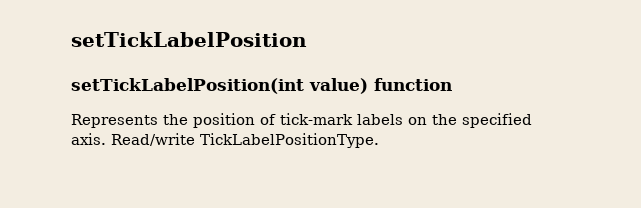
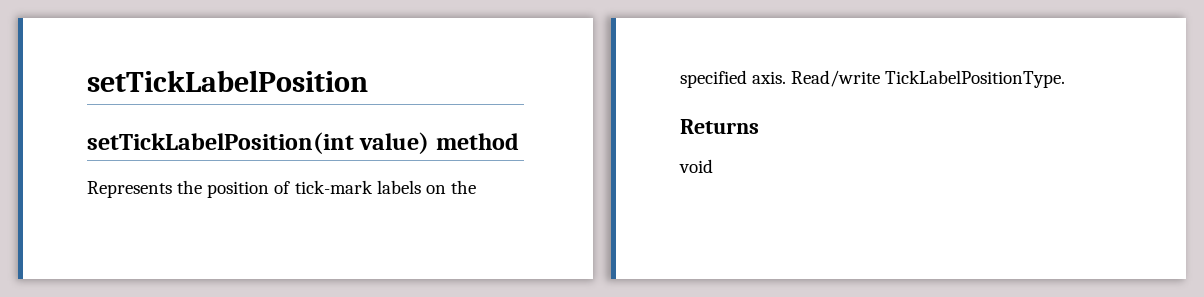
- setTickLabelPosition(int value) function
+ setTickLabelPosition(int value) method
+ Returns
+ void

